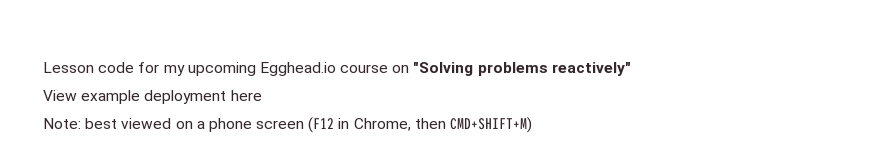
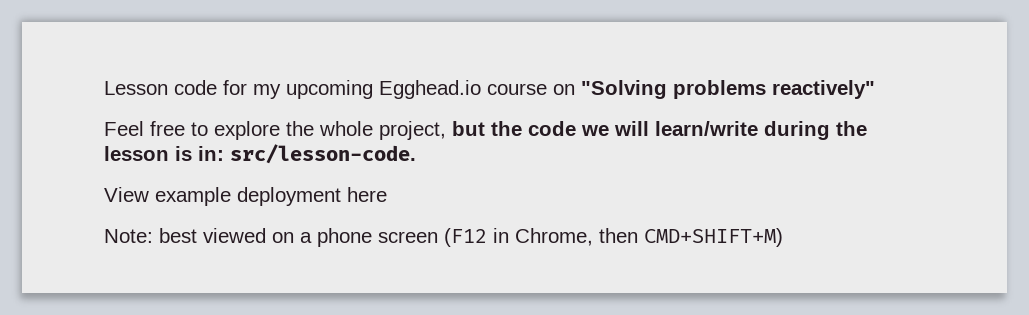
+ Feel free to explore the whole project, but the code we will learn/write during the lesson is in: src/lesson-code.

